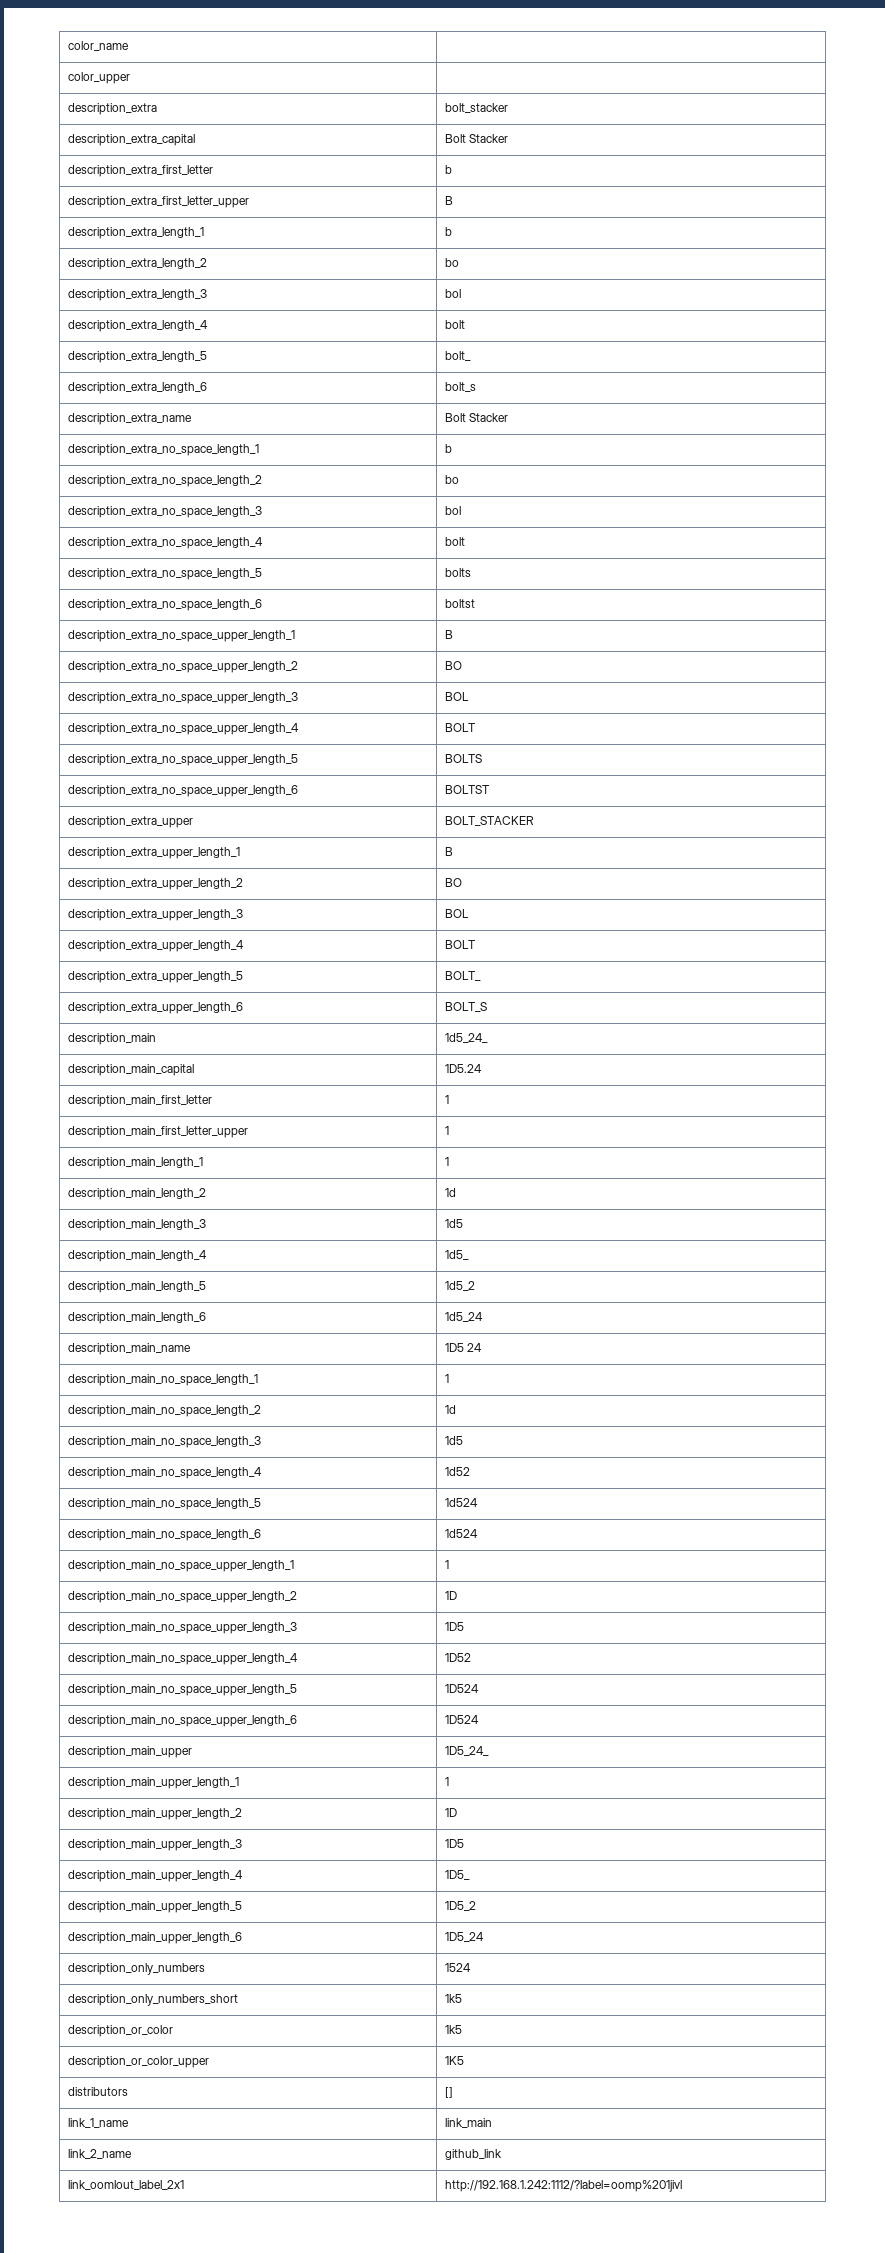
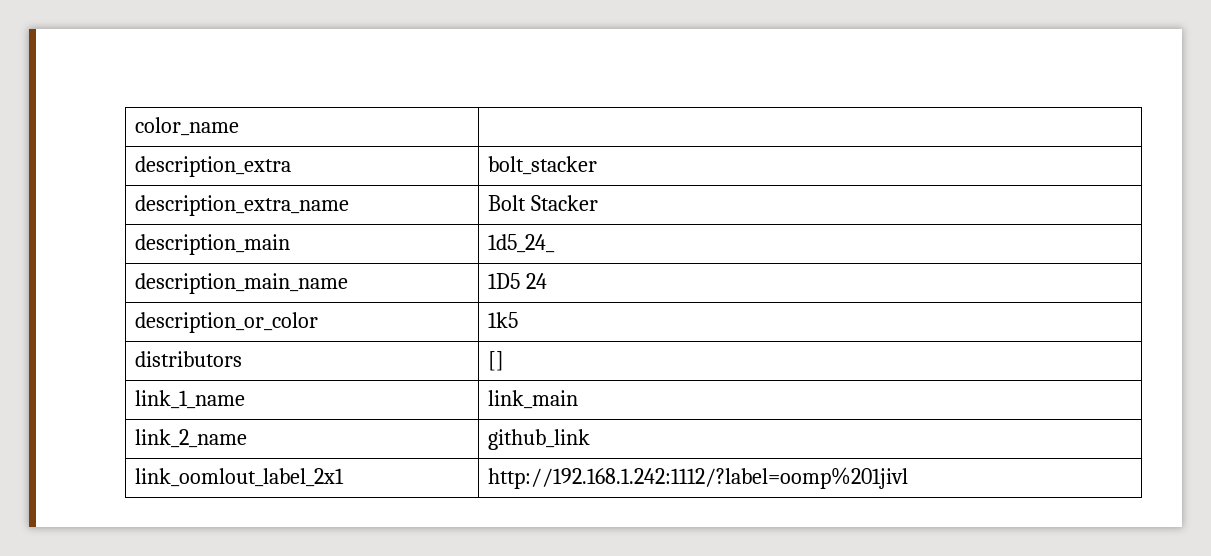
- color_upper |
- description_extra_capital | Bolt Stacker
- description_extra_first_letter | b
- description_extra_first_letter_upper | B
- description_extra_length_1 | b
- description_extra_length_2 | bo
- description_extra_length_3 | bol
- description_extra_length_4 | bolt
- description_extra_length_5 | bolt_
- description_extra_length_6 | bolt_s
  description_extra_name | Bolt Stacker
- description_extra_no_space_length_1 | b
- description_extra_no_space_length_2 | bo
- description_extra_no_space_length_3 | bol
- description_extra_no_space_length_4 | bolt
- description_extra_no_space_length_5 | bolts
- description_extra_no_space_length_6 | boltst
- description_extra_no_space_upper_length_1 | B
- description_extra_no_space_upper_length_2 | BO
- description_extra_no_space_upper_length_3 | BOL
- description_extra_no_space_upper_length_4 | BOLT
- description_extra_no_space_upper_length_5 | BOLTS
- description_extra_no_space_upper_length_6 | BOLTST
- description_extra_upper | BOLT_STACKER
- description_extra_upper_length_1 | B
- description_extra_upper_length_2 | BO
- description_extra_upper_length_3 | BOL
- description_extra_upper_length_4 | BOLT
- description_extra_upper_length_5 | BOLT_
- description_extra_upper_length_6 | BOLT_S
  description_main | 1d5_24_
- description_main_capital | 1D5.24
- description_main_first_letter | 1
- description_main_first_letter_upper | 1
- description_main_length_1 | 1
- description_main_length_2 | 1d
- description_main_length_3 | 1d5
- description_main_length_4 | 1d5_
- description_main_length_5 | 1d5_2
- description_main_length_6 | 1d5_24
  description_main_name | 1D5 24
- description_main_no_space_length_1 | 1
- description_main_no_space_length_2 | 1d
- description_main_no_space_length_3 | 1d5
- description_main_no_space_length_4 | 1d52
- description_main_no_space_length_5 | 1d524
- description_main_no_space_length_6 | 1d524
- description_main_no_space_upper_length_1 | 1
- description_main_no_space_upper_length_2 | 1D
- description_main_no_space_upper_length_3 | 1D5
- description_main_no_space_upper_length_4 | 1D52
- description_main_no_space_upper_length_5 | 1D524
- description_main_no_space_upper_length_6 | 1D524
- description_main_upper | 1D5_24_
- description_main_upper_length_1 | 1
- description_main_upper_length_2 | 1D
- description_main_upper_length_3 | 1D5
- description_main_upper_length_4 | 1D5_
- description_main_upper_length_5 | 1D5_2
- description_main_upper_length_6 | 1D5_24
- description_only_numbers | 1524
- description_only_numbers_short | 1k5
- description_or_color_upper | 1K5

